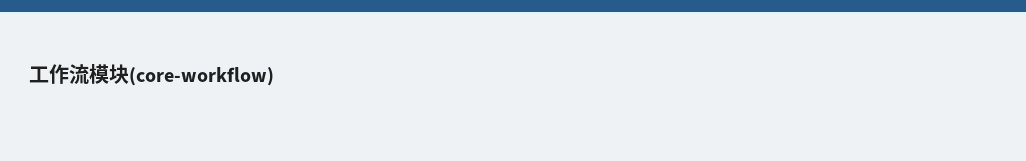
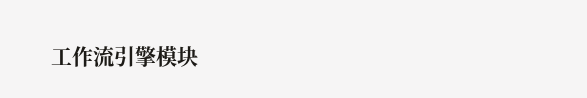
- 工作流模块(core-workflow)
+ 工作流引擎模块

